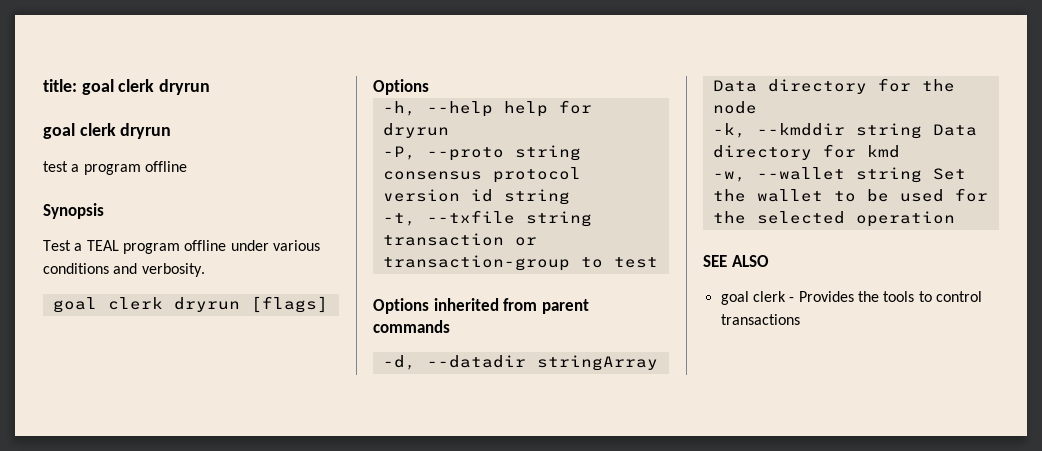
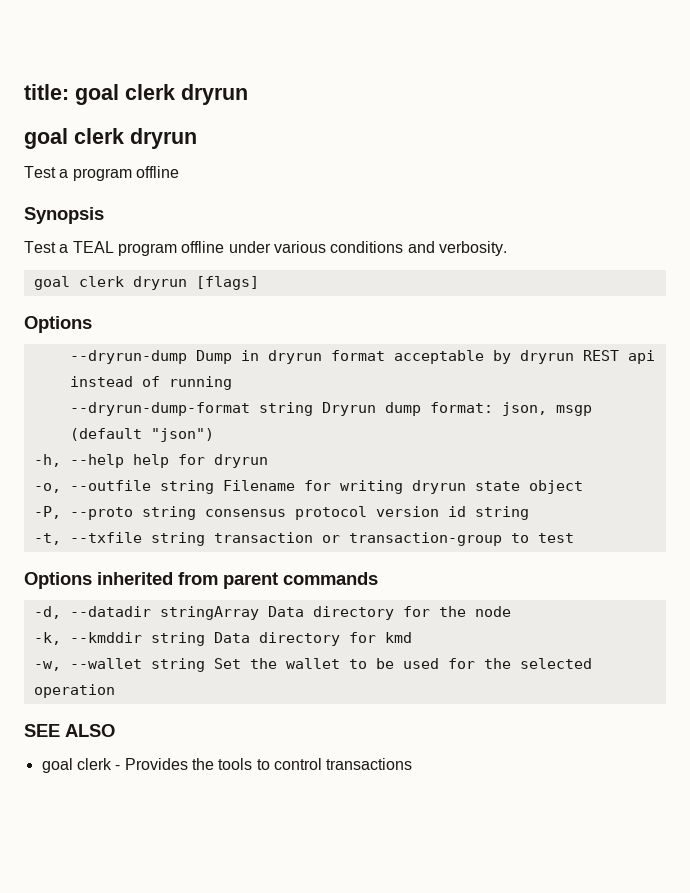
- test a program offline
+ Test a program offline
+ --dryrun-dump Dump in dryrun format acceptable by dryrun REST api instead of running
+ --dryrun-dump-format string Dryrun dump format: json, msgp (default "json")
+ -o, --outfile string Filename for writing dryrun state object

